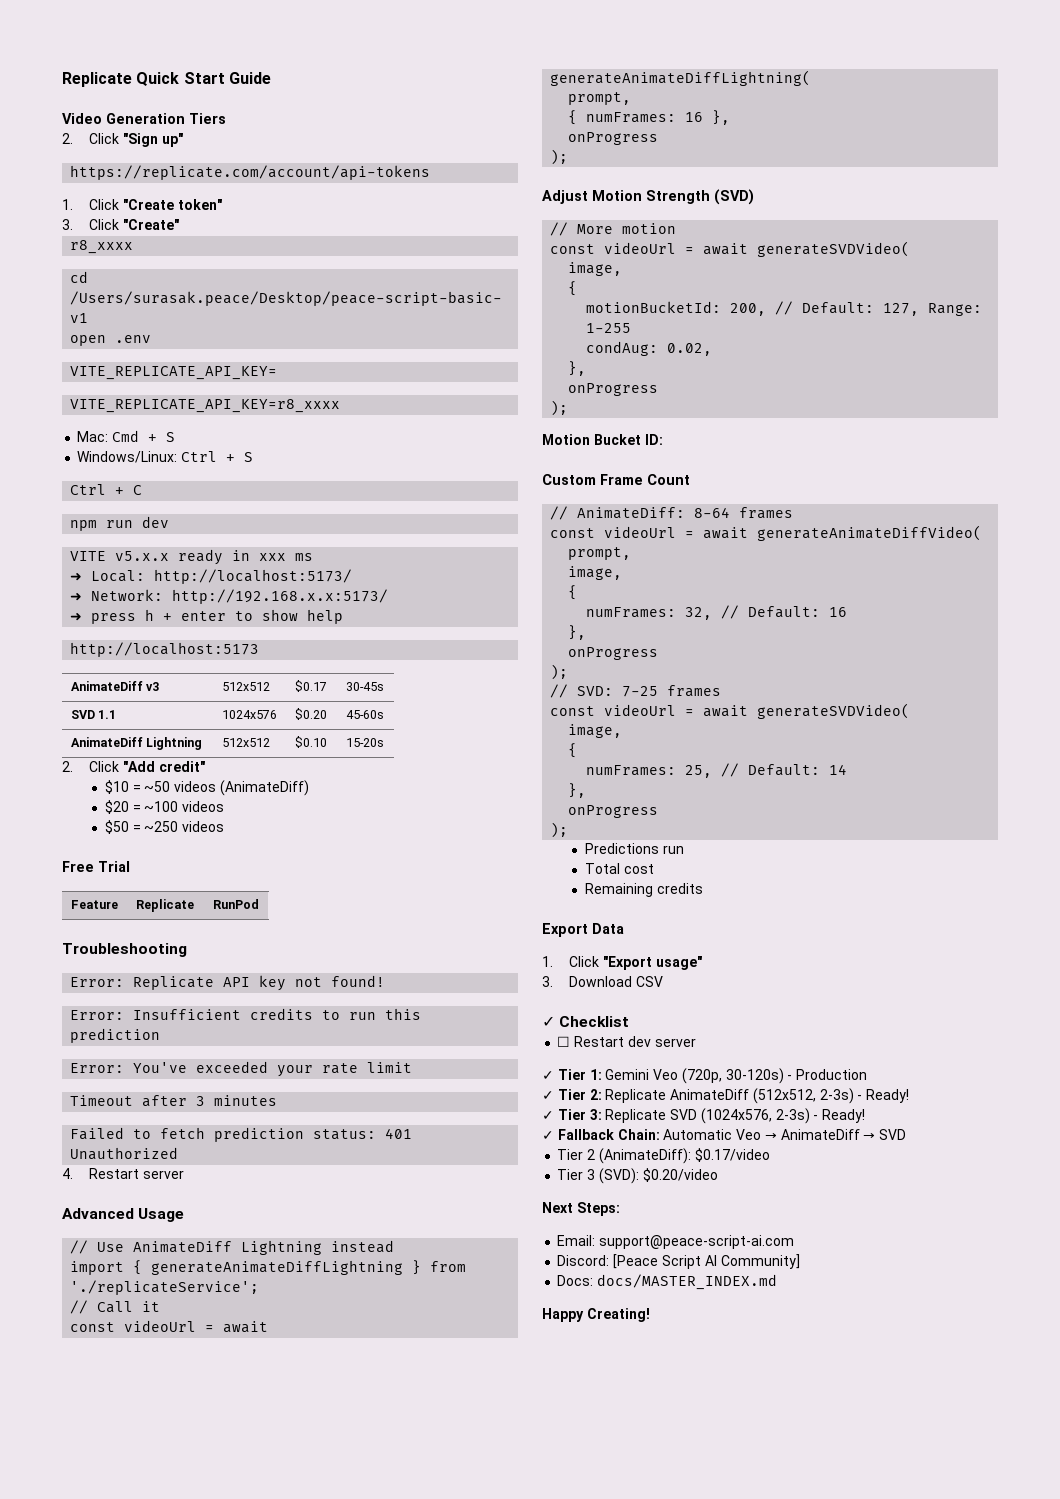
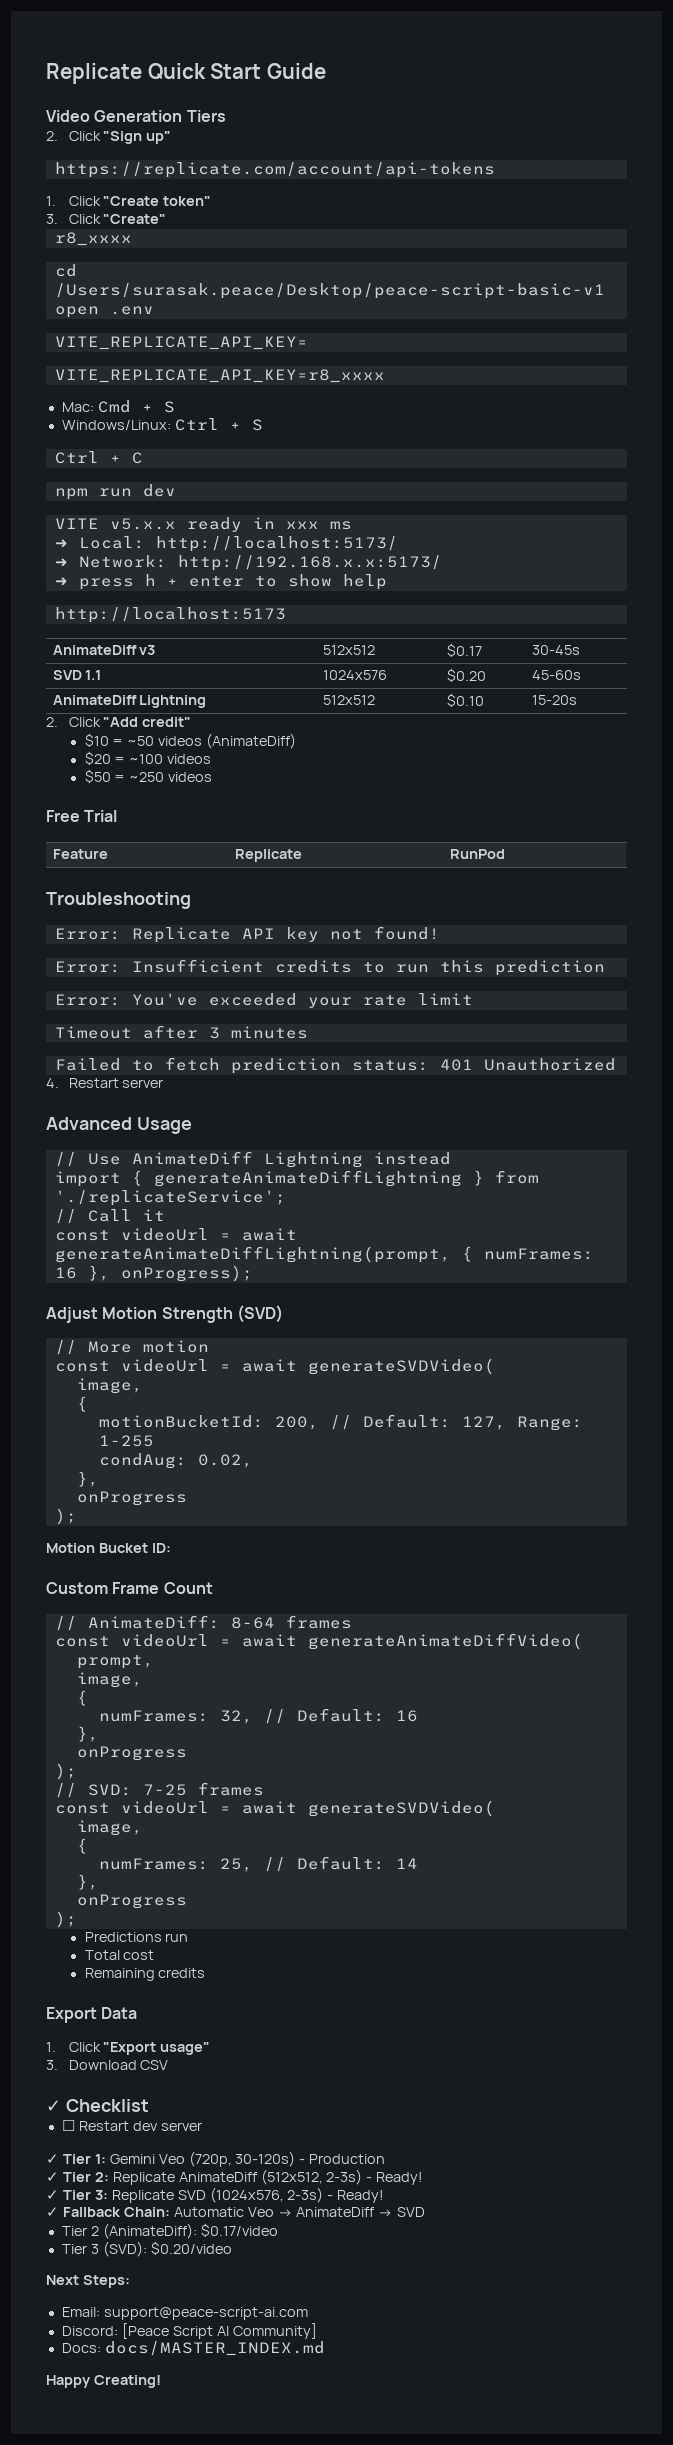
- const videoUrl = await generateAnimateDiffLightning(
- prompt,
- { numFrames: 16 },
- onProgress
- );
+ const videoUrl = await generateAnimateDiffLightning(prompt, { numFrames: 16 }, onProgress);

